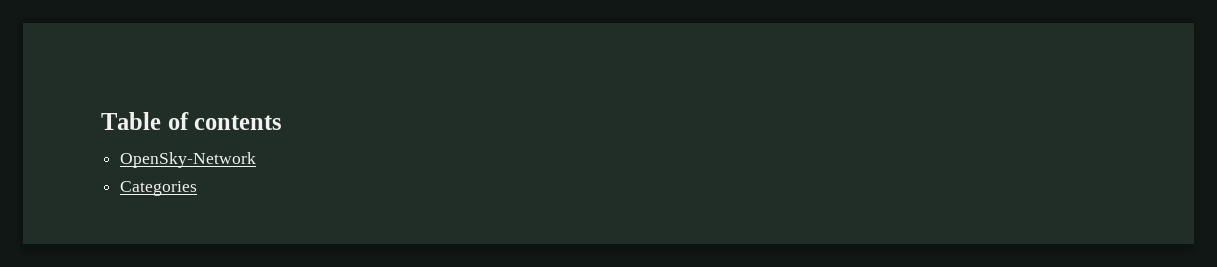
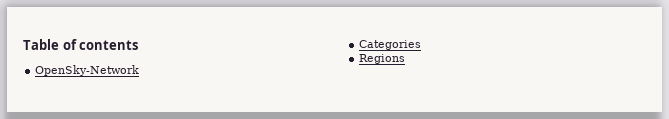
+ Regions

